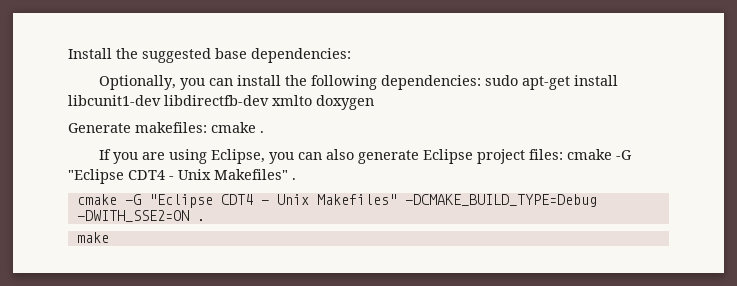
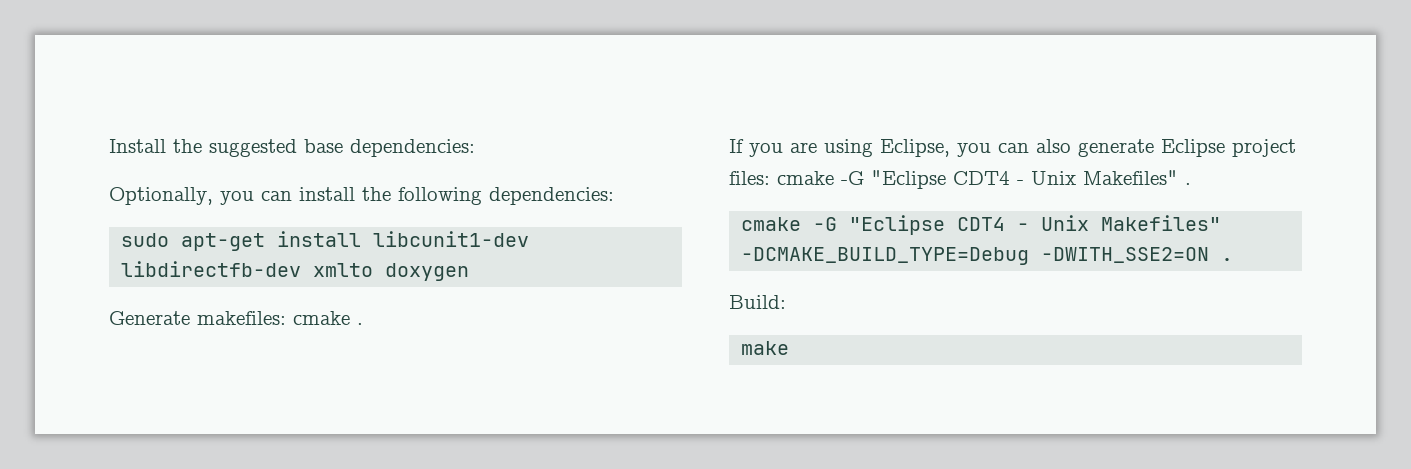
- Optionally, you can install the following dependencies: sudo apt-get install libcunit1-dev libdirectfb-dev xmlto doxygen
+ Optionally, you can install the following dependencies:
+ sudo apt-get install libcunit1-dev libdirectfb-dev xmlto doxygen
+ Build:

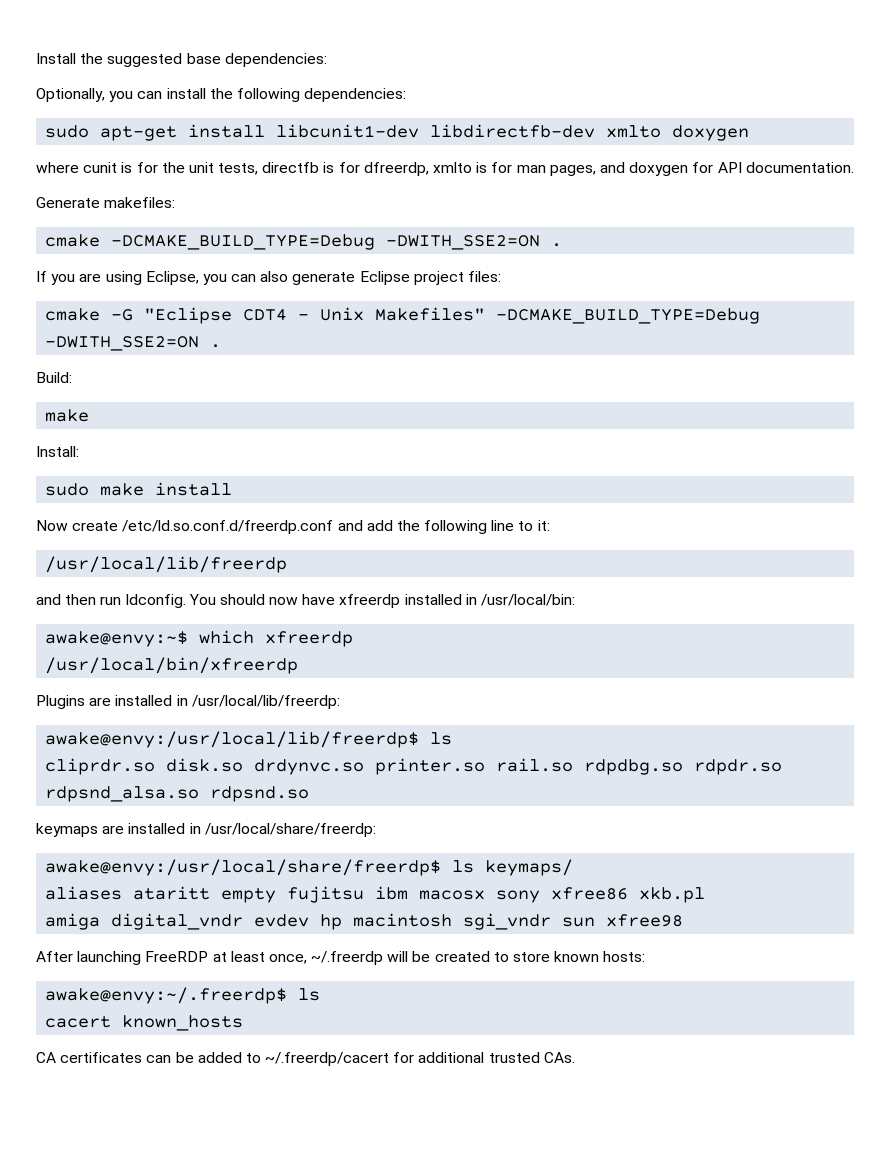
+ where cunit is for the unit tests, directfb is for dfreerdp, xmlto is for man pages, and doxygen for API documentation.
- Generate makefiles: cmake .
+ Generate makefiles:
+ cmake -DCMAKE_BUILD_TYPE=Debug -DWITH_SSE2=ON .
- If you are using Eclipse, you can also generate Eclipse project files: cmake -G "Eclipse CDT4 - Unix Makefiles" .
+ If you are using Eclipse, you can also generate Eclipse project files:
+ Install:
+ sudo make install
+ Now create /etc/ld.so.conf.d/freerdp.conf and add the following line to it:
+ /usr/local/lib/freerdp
+ and then run ldconfig. You should now have xfreerdp installed in /usr/local/bin:
+ awake@envy:~$ which xfreerdp
+ /usr/local/bin/xfreerdp
+ Plugins are installed in /usr/local/lib/freerdp:
+ awake@envy:/usr/local/lib/freerdp$ ls
+ cliprdr.so disk.so drdynvc.so printer.so rail.so rdpdbg.so rdpdr.so rdpsnd_alsa.so rdpsnd.so
+ keymaps are installed in /usr/local/share/freerdp:
+ awake@envy:/usr/local/share/freerdp$ ls keymaps/
+ aliases ataritt empty fujitsu ibm macosx sony xfree86 xkb.pl
+ amiga digital_vndr evdev hp macintosh sgi_vndr sun xfree98
+ After launching FreeRDP at least once, ~/.freerdp will be created to store known hosts:
+ awake@envy:~/.freerdp$ ls
+ cacert known_hosts
+ CA certificates can be added to ~/.freerdp/cacert for additional trusted CAs.

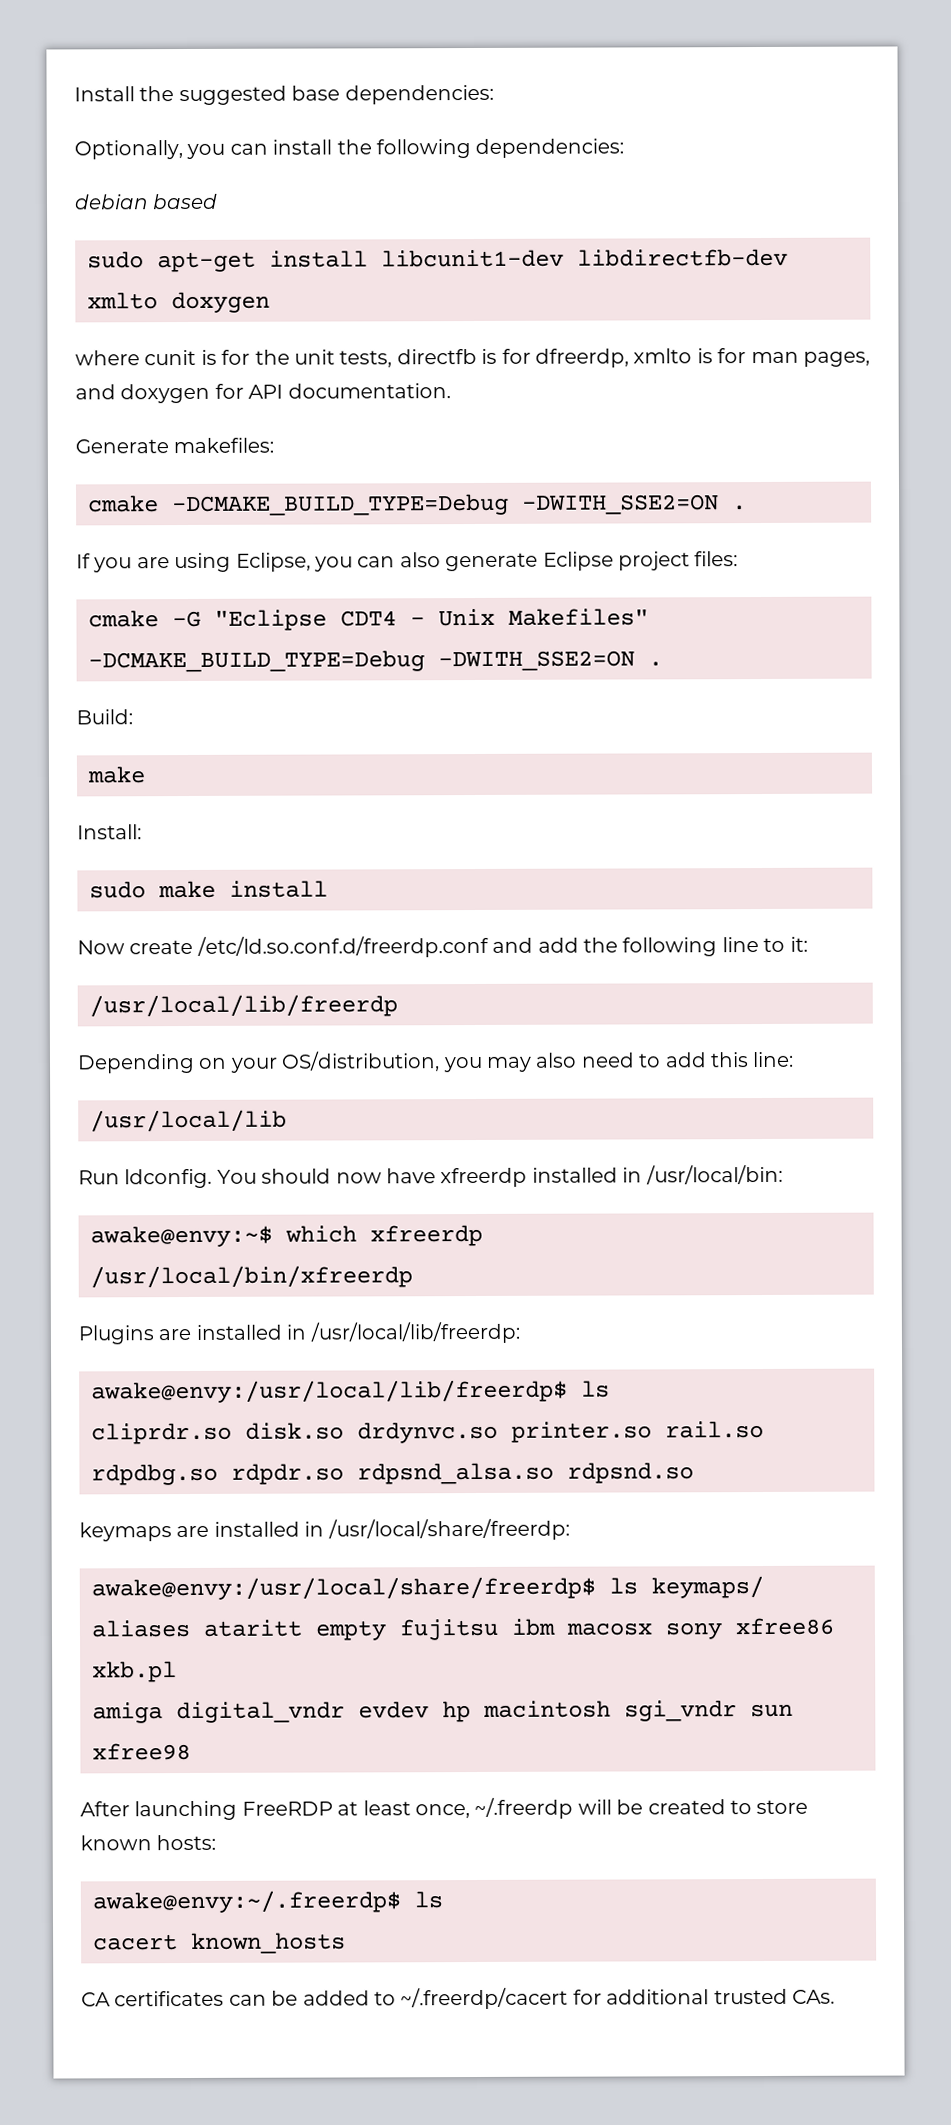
+ debian based
- and then run ldconfig.
+ Depending on your OS/distribution, you may also need to add this line:
+ /usr/local/lib
+ Run ldconfig.

